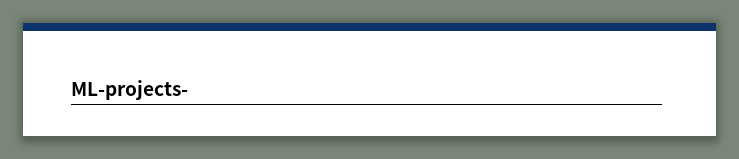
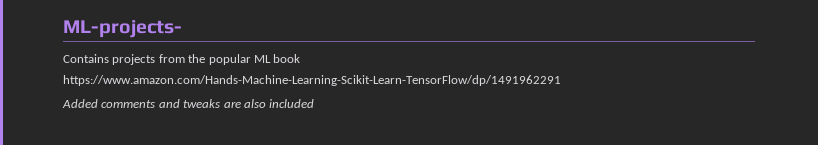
+ Contains projects from the popular ML book
+ https://www.amazon.com/Hands-Machine-Learning-Scikit-Learn-TensorFlow/dp/1491962291
+ Added comments and tweaks are also included

